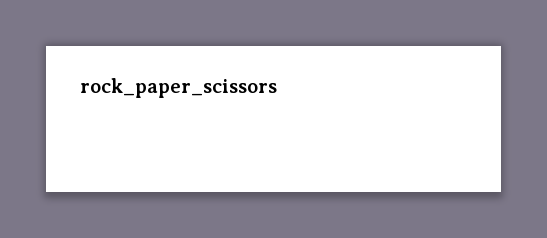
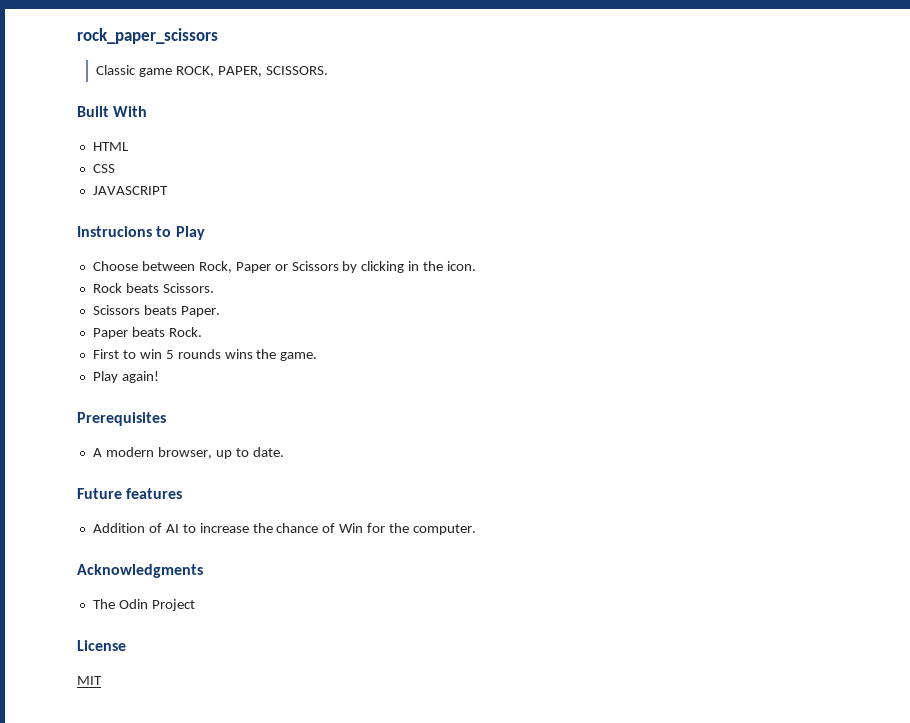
+ Classic game ROCK, PAPER, SCISSORS.
+ Built With
+ HTML
+ CSS
+ JAVASCRIPT
+ Instrucions to Play
+ Choose between Rock, Paper or Scissors by clicking in the icon.
+ Rock beats Scissors.
+ Scissors beats Paper.
+ Paper beats Rock.
+ First to win 5 rounds wins the game.
+ Play again!
+ Prerequisites
+ A modern browser, up to date.
+ Future features
+ Addition of AI to increase the chance of Win for the computer.
+ Acknowledgments
+ The Odin Project
+ License
+ MIT

